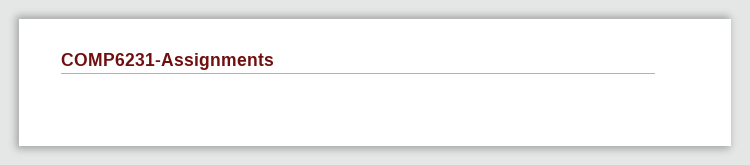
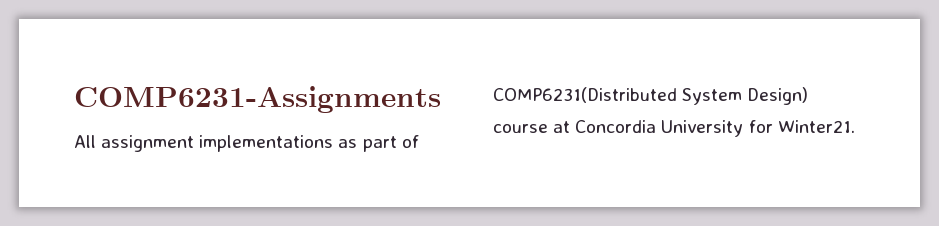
+ All assignment implementations as part of COMP6231(Distributed System Design) course at Concordia University for Winter21.

